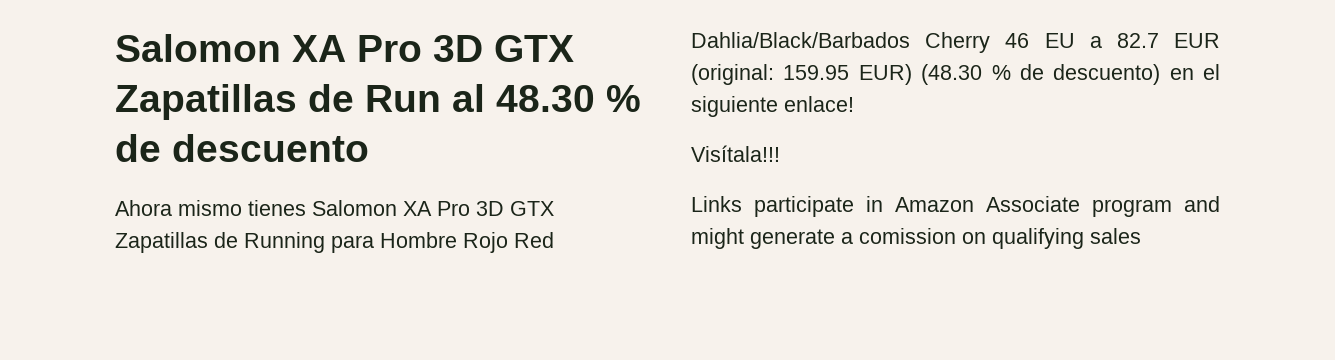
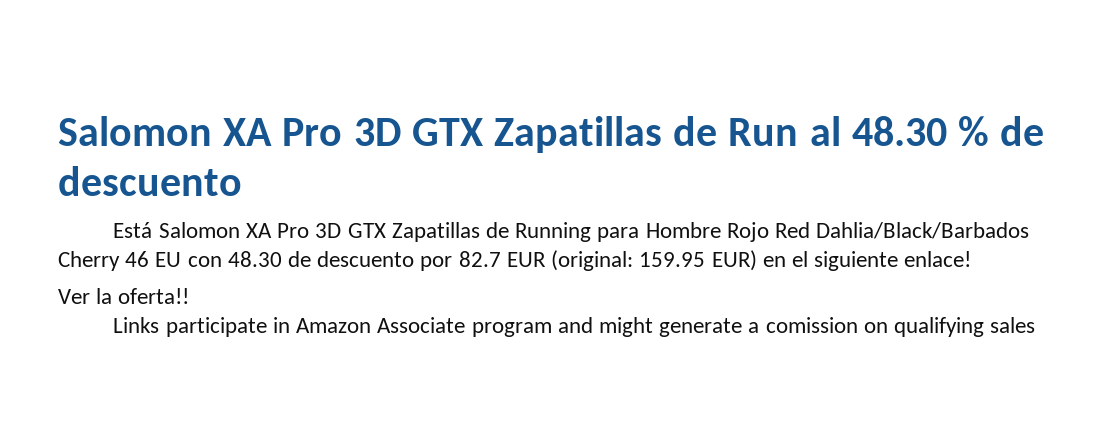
- Ahora mismo tienes Salomon XA Pro 3D GTX Zapatillas de Running para Hombre Rojo Red Dahlia/Black/Barbados Cherry 46 EU a 82.7 EUR (original: 159.95 EUR) (48.30 % de descuento) en el siguiente enlace!
+ Está Salomon XA Pro 3D GTX Zapatillas de Running para Hombre Rojo Red Dahlia/Black/Barbados Cherry 46 EU con 48.30 de descuento por 82.7 EUR (original: 159.95 EUR) en el siguiente enlace!
- Visítala!!!
+ Ver la oferta!!

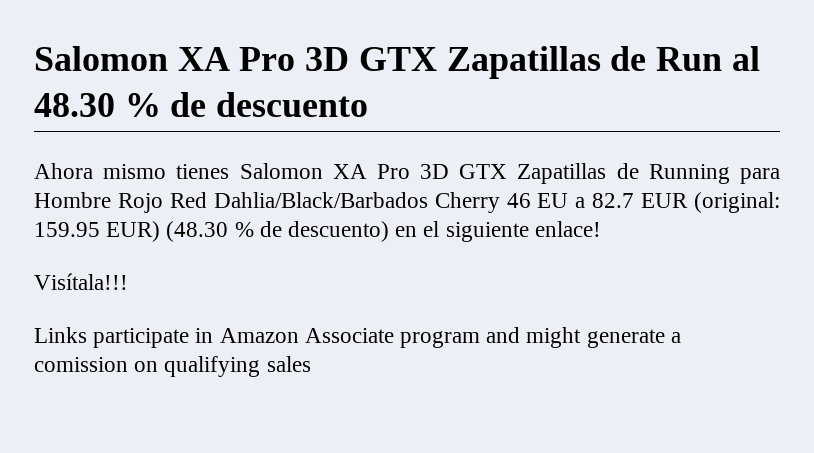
- Está Salomon XA Pro 3D GTX Zapatillas de Running para Hombre Rojo Red Dahlia/Black/Barbados Cherry 46 EU con 48.30 de descuento por 82.7 EUR (original: 159.95 EUR) en el siguiente enlace!
+ Ahora mismo tienes Salomon XA Pro 3D GTX Zapatillas de Running para Hombre Rojo Red Dahlia/Black/Barbados Cherry 46 EU a 82.7 EUR (original: 159.95 EUR) (48.30 % de descuento) en el siguiente enlace!
- Ver la oferta!!
+ Visítala!!!

